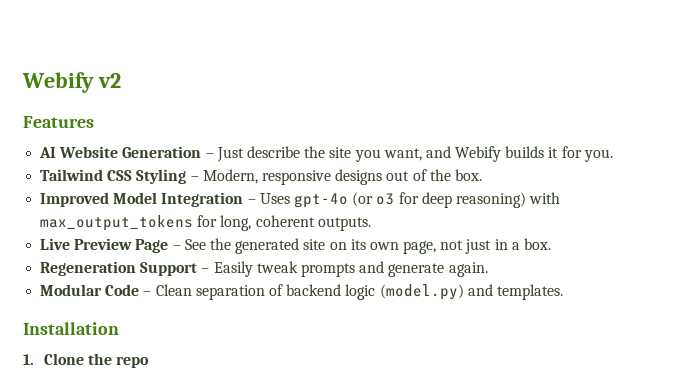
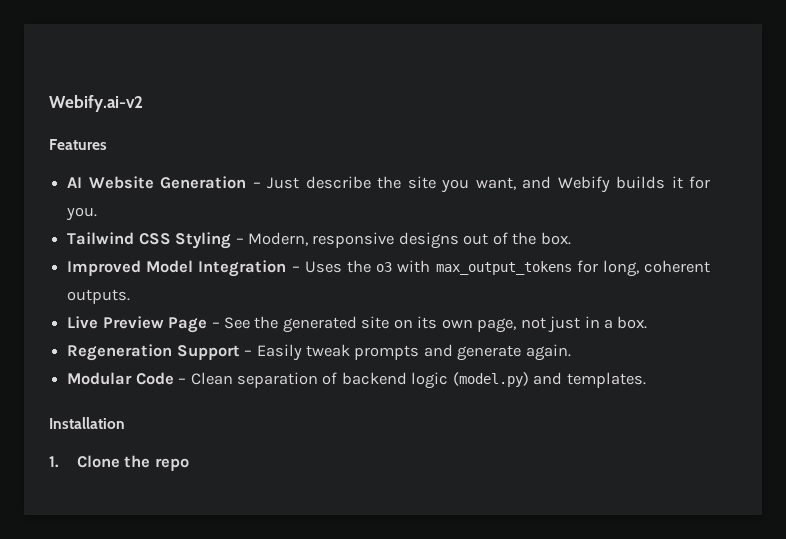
- Webify v2
+ Webify.ai-v2
- Improved Model Integration – Uses gpt-4o (or o3 for deep reasoning) with max_output_tokens for long, coherent outputs.
+ Improved Model Integration – Uses the o3 with max_output_tokens for long, coherent outputs.

